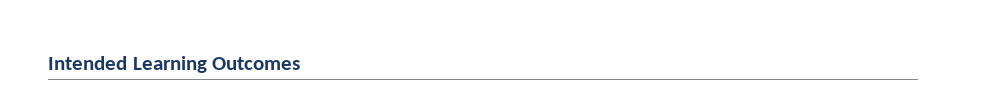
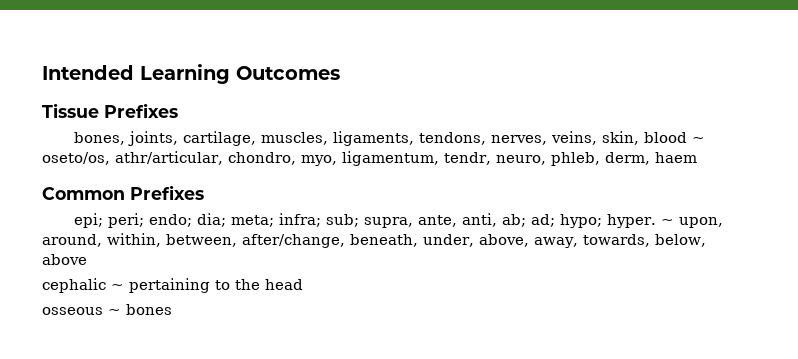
+ Tissue Prefixes
+ bones, joints, cartilage, muscles, ligaments, tendons, nerves, veins, skin, blood ~ oseto/os, athr/articular, chondro, myo, ligamentum, tendr, neuro, phleb, derm, haem
+ Common Prefixes
+ epi; peri; endo; dia; meta; infra; sub; supra, ante, anti, ab; ad; hypo; hyper. ~ upon, around, within, between, after/change, beneath, under, above, away, towards, below, above
+ cephalic ~ pertaining to the head
+ osseous ~ bones

